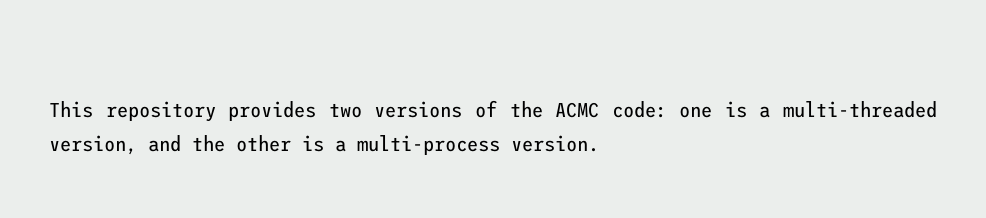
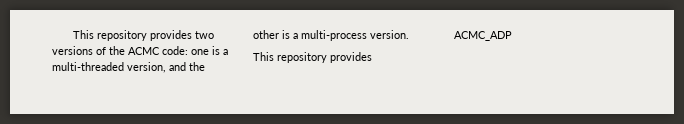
+ This repository provides ACMC_ADP

